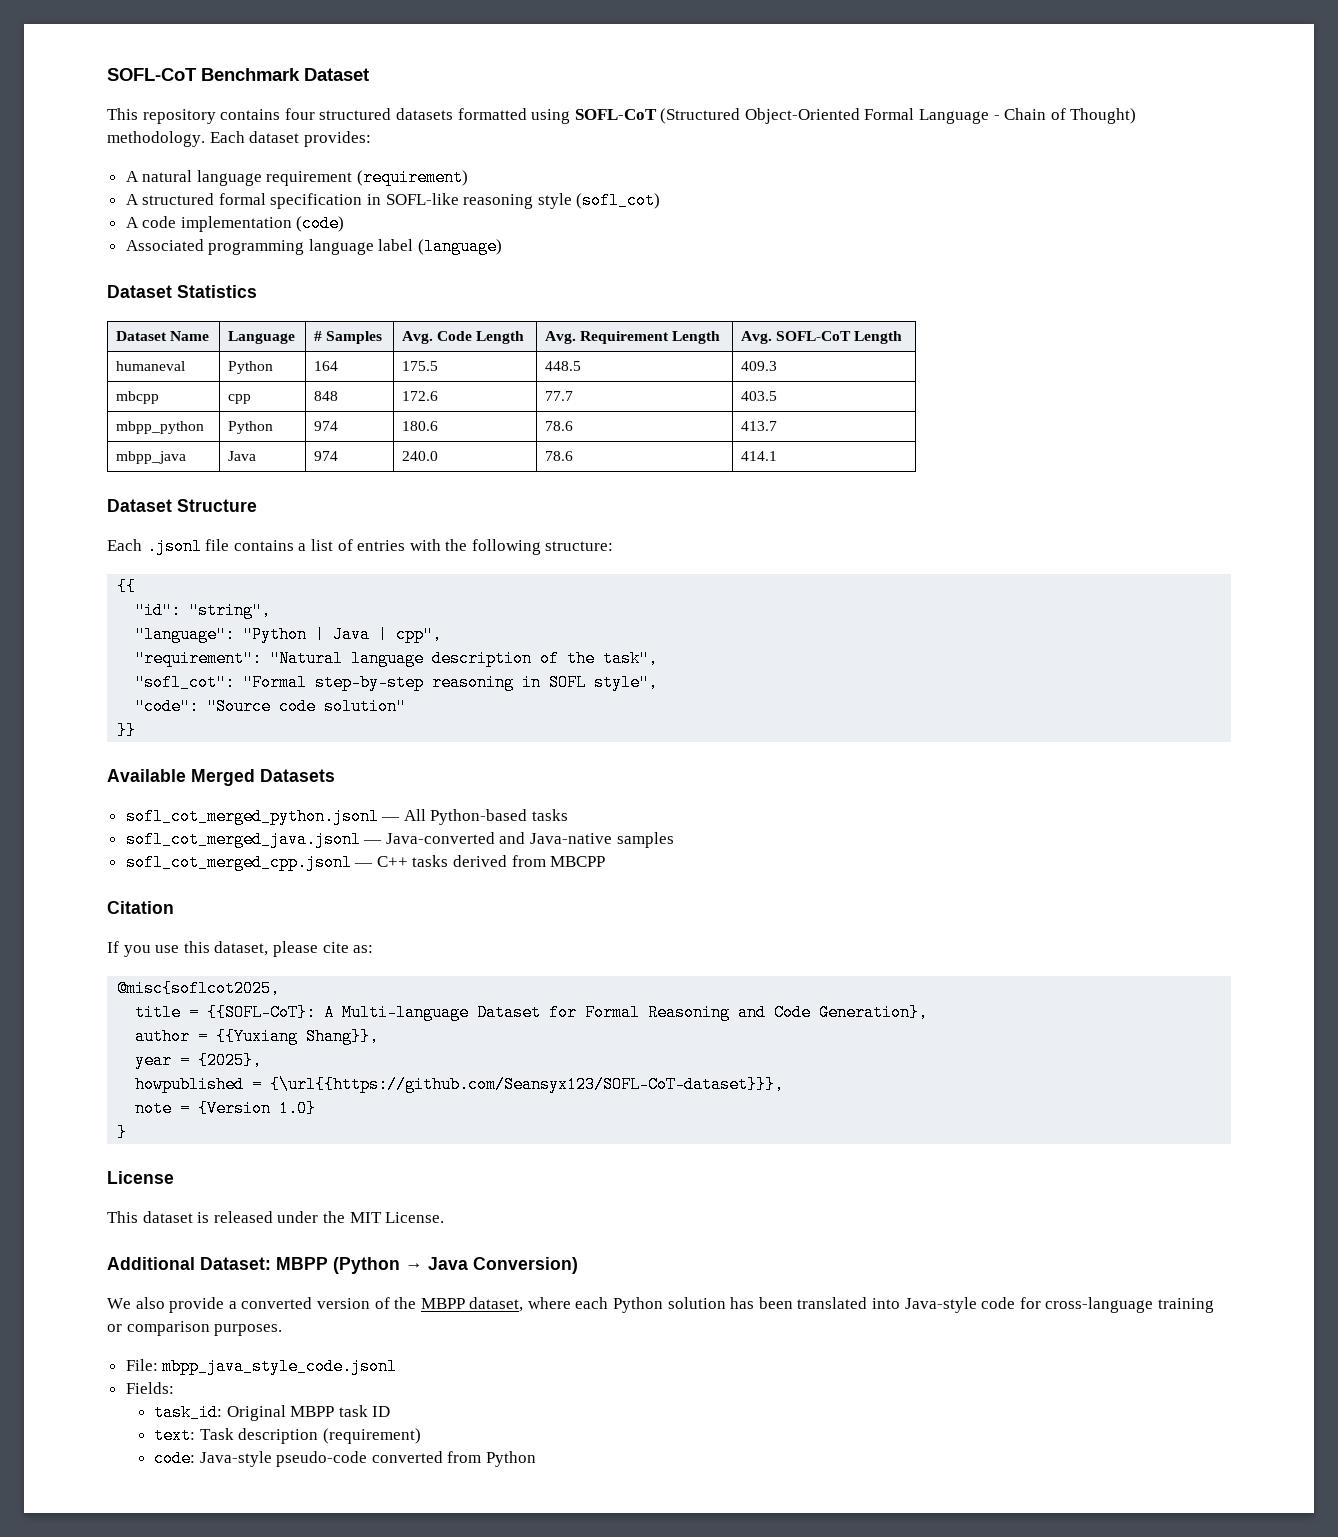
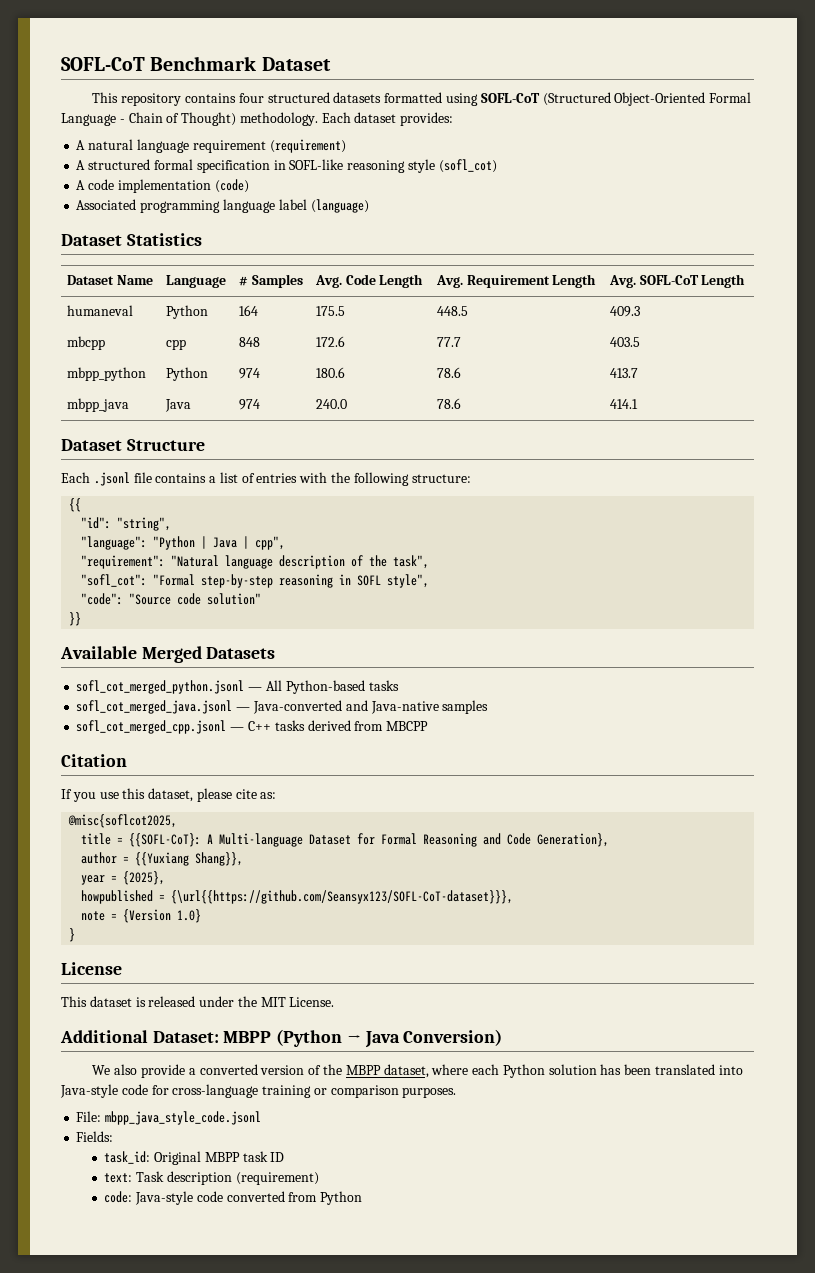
- code: Java-style pseudo-code converted from Python
+ code: Java-style code converted from Python

